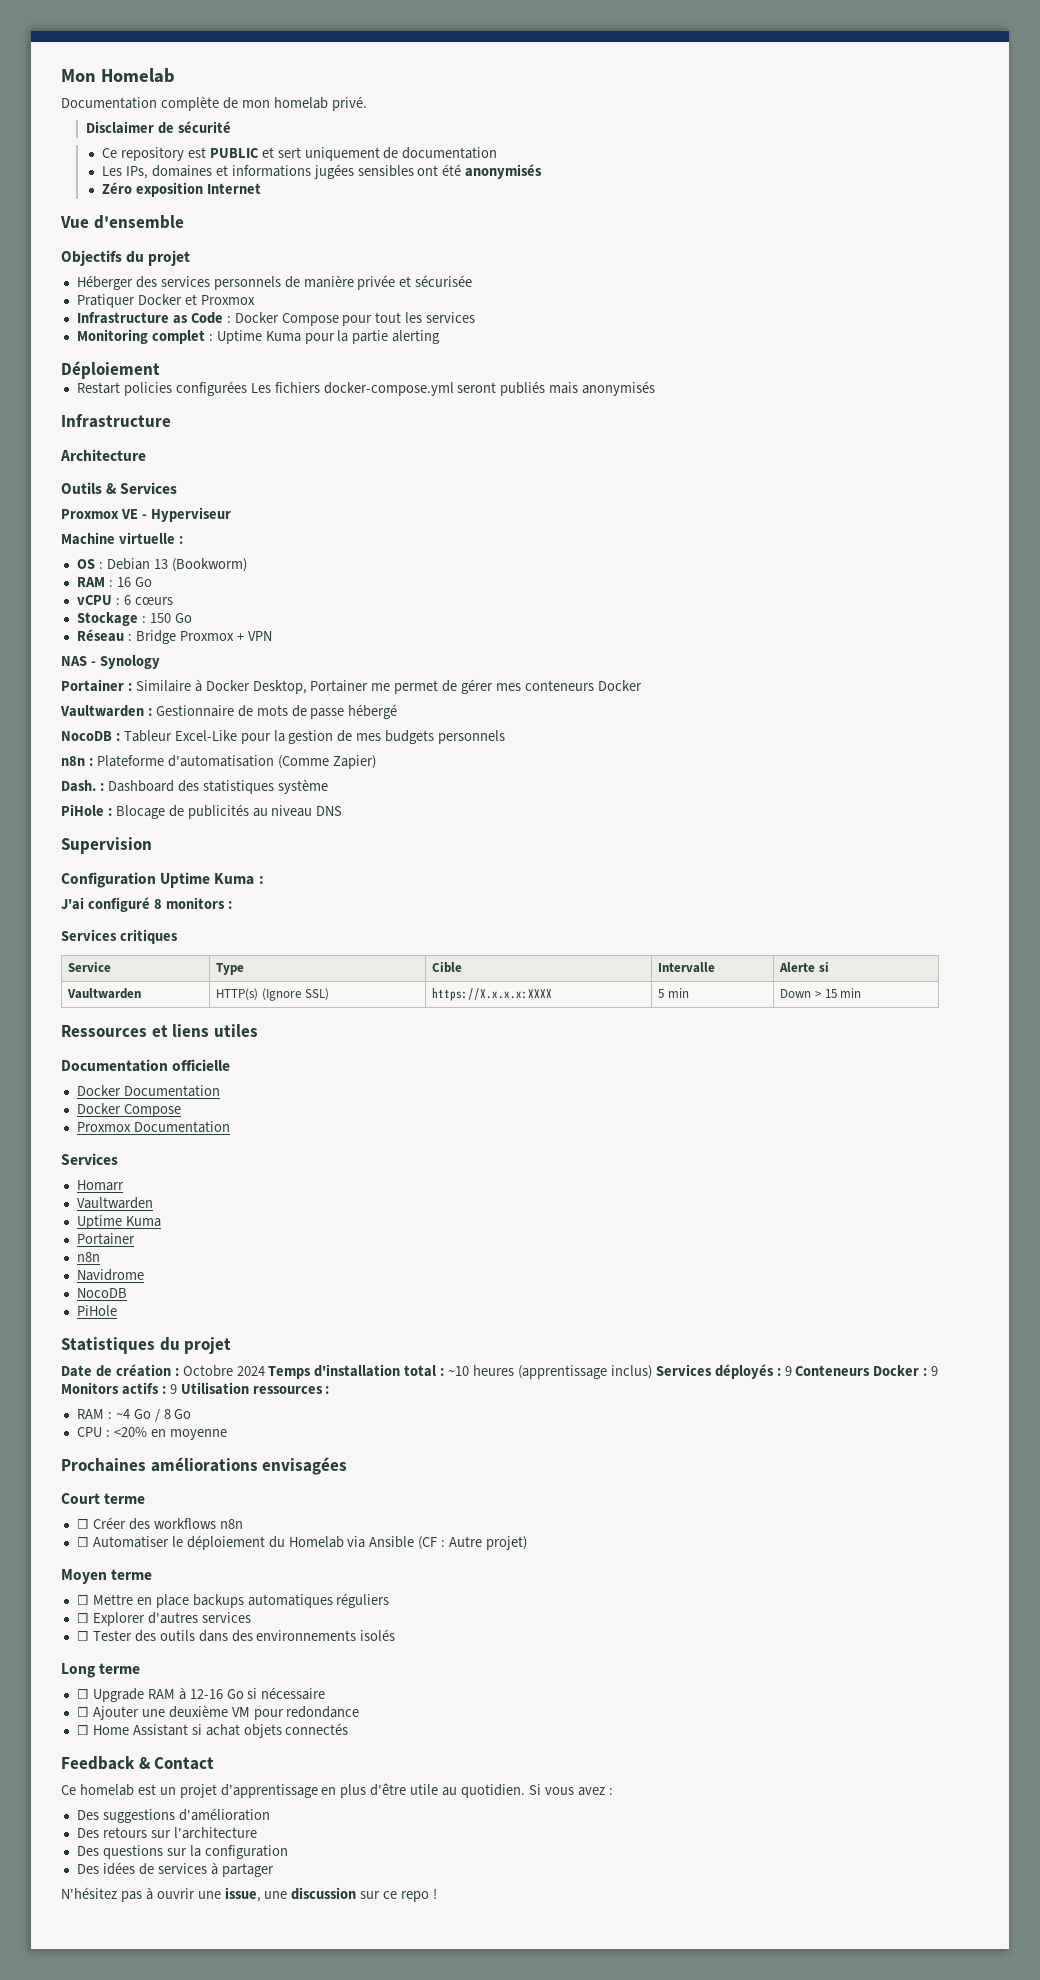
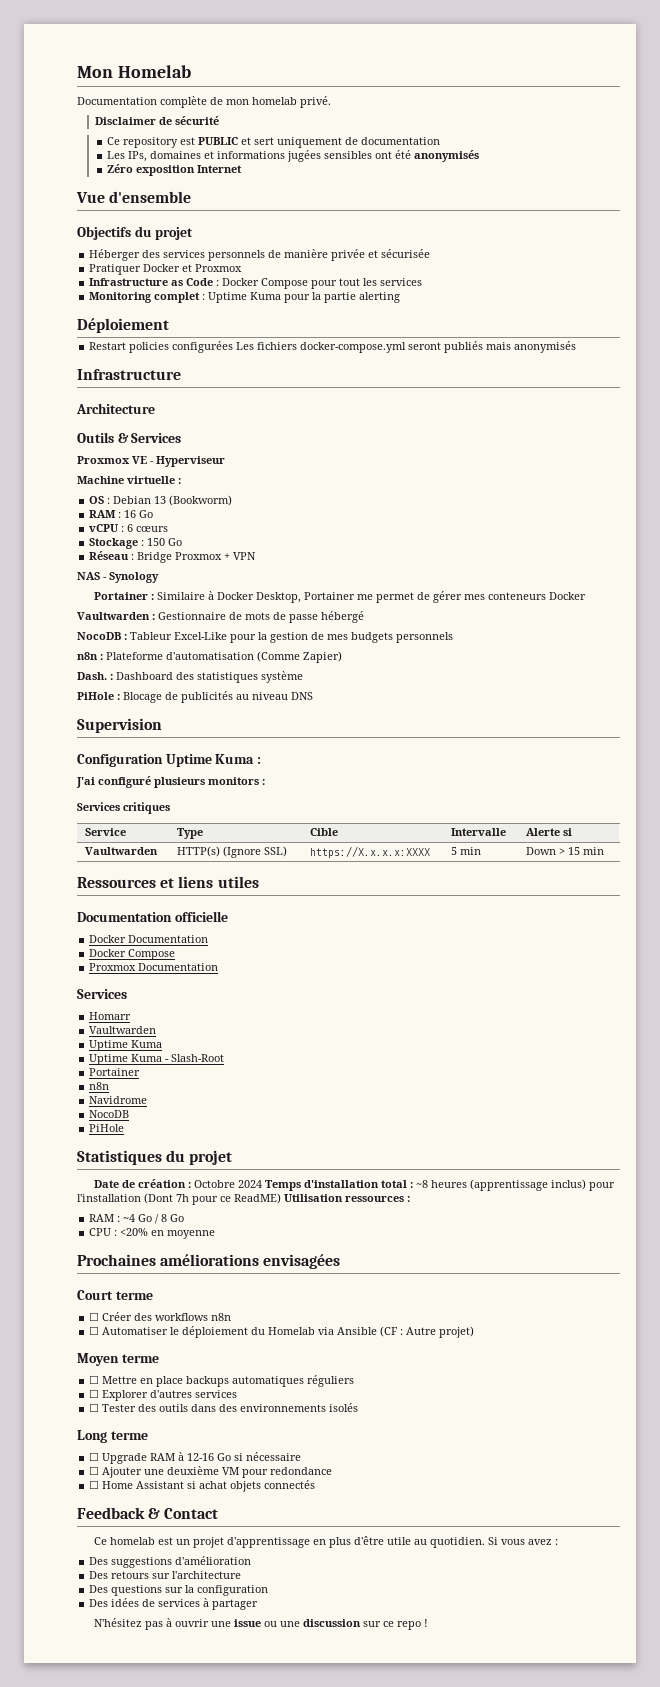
- J'ai configuré 8 monitors :
+ J'ai configuré plusieurs monitors :
+ Uptime Kuma - Slash-Root
- Date de création : Octobre 2024 Temps d'installation total : ~10 heures (apprentissage inclus) Services déployés : 9 Conteneurs Docker : 9 Monitors actifs : 9 Utilisation ressources :
+ Date de création : Octobre 2024 Temps d'installation total : ~8 heures (apprentissage inclus) pour l'installation (Dont 7h pour ce ReadME) Utilisation ressources :
- N'hésitez pas à ouvrir une issue, une discussion sur ce repo !
+ N'hésitez pas à ouvrir une issue ou une discussion sur ce repo !

